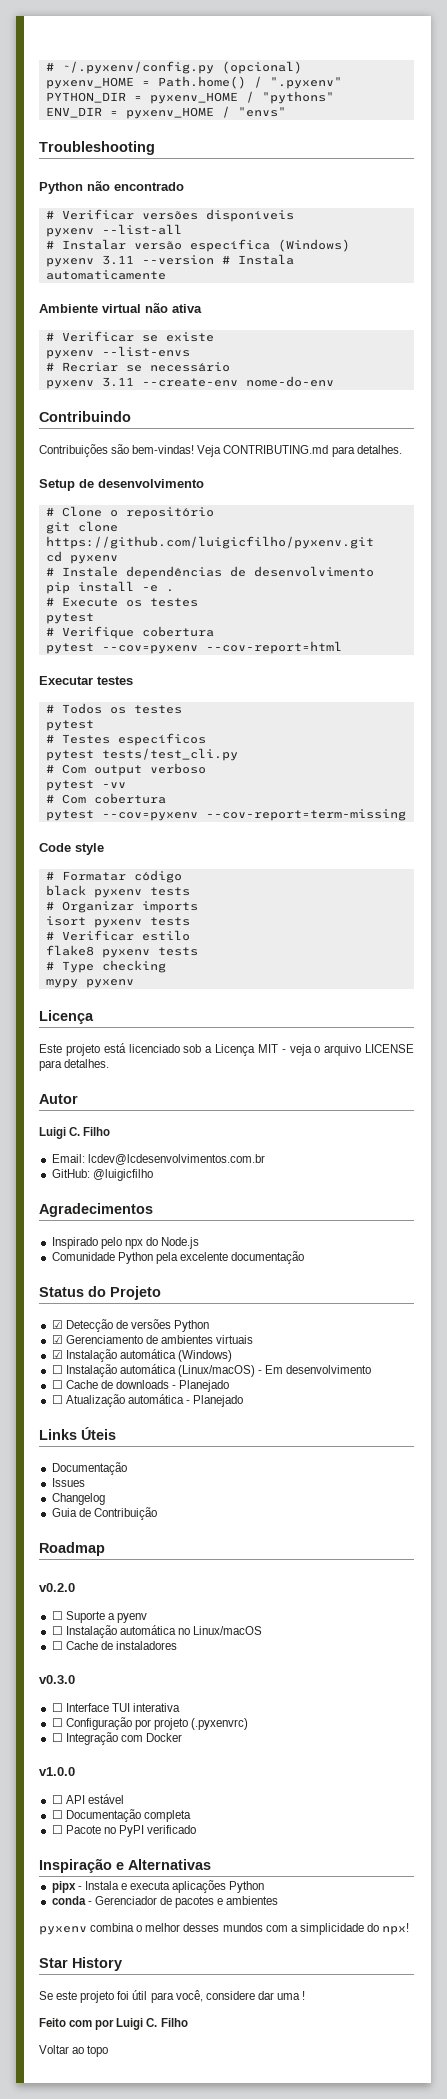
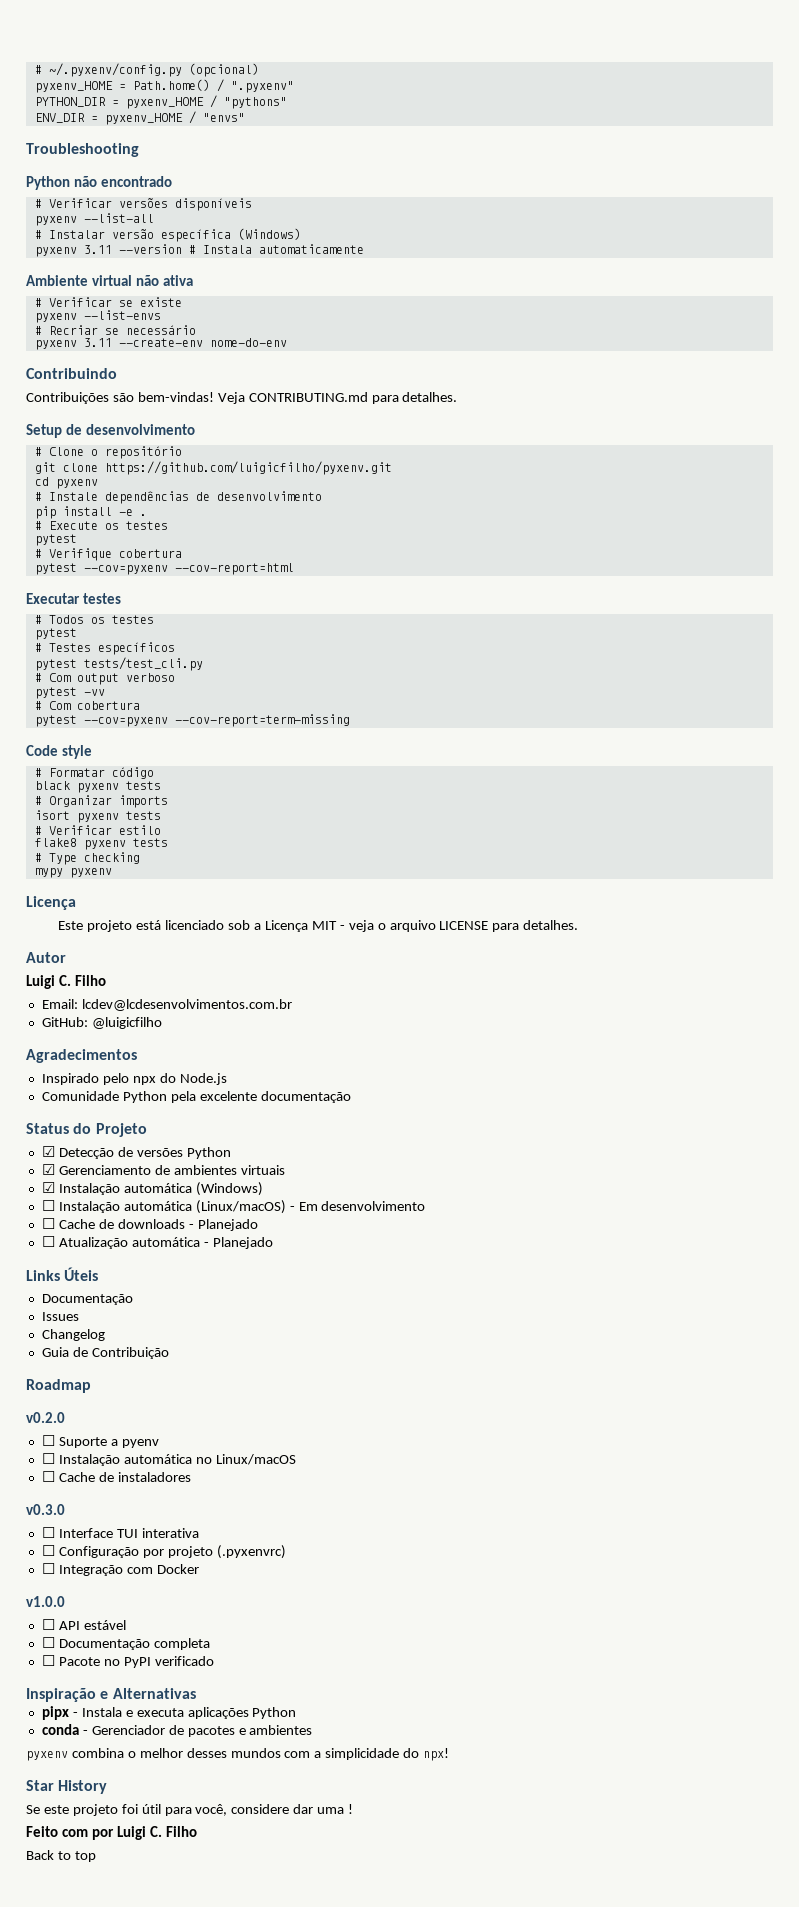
- Voltar ao topo
+ Back to top

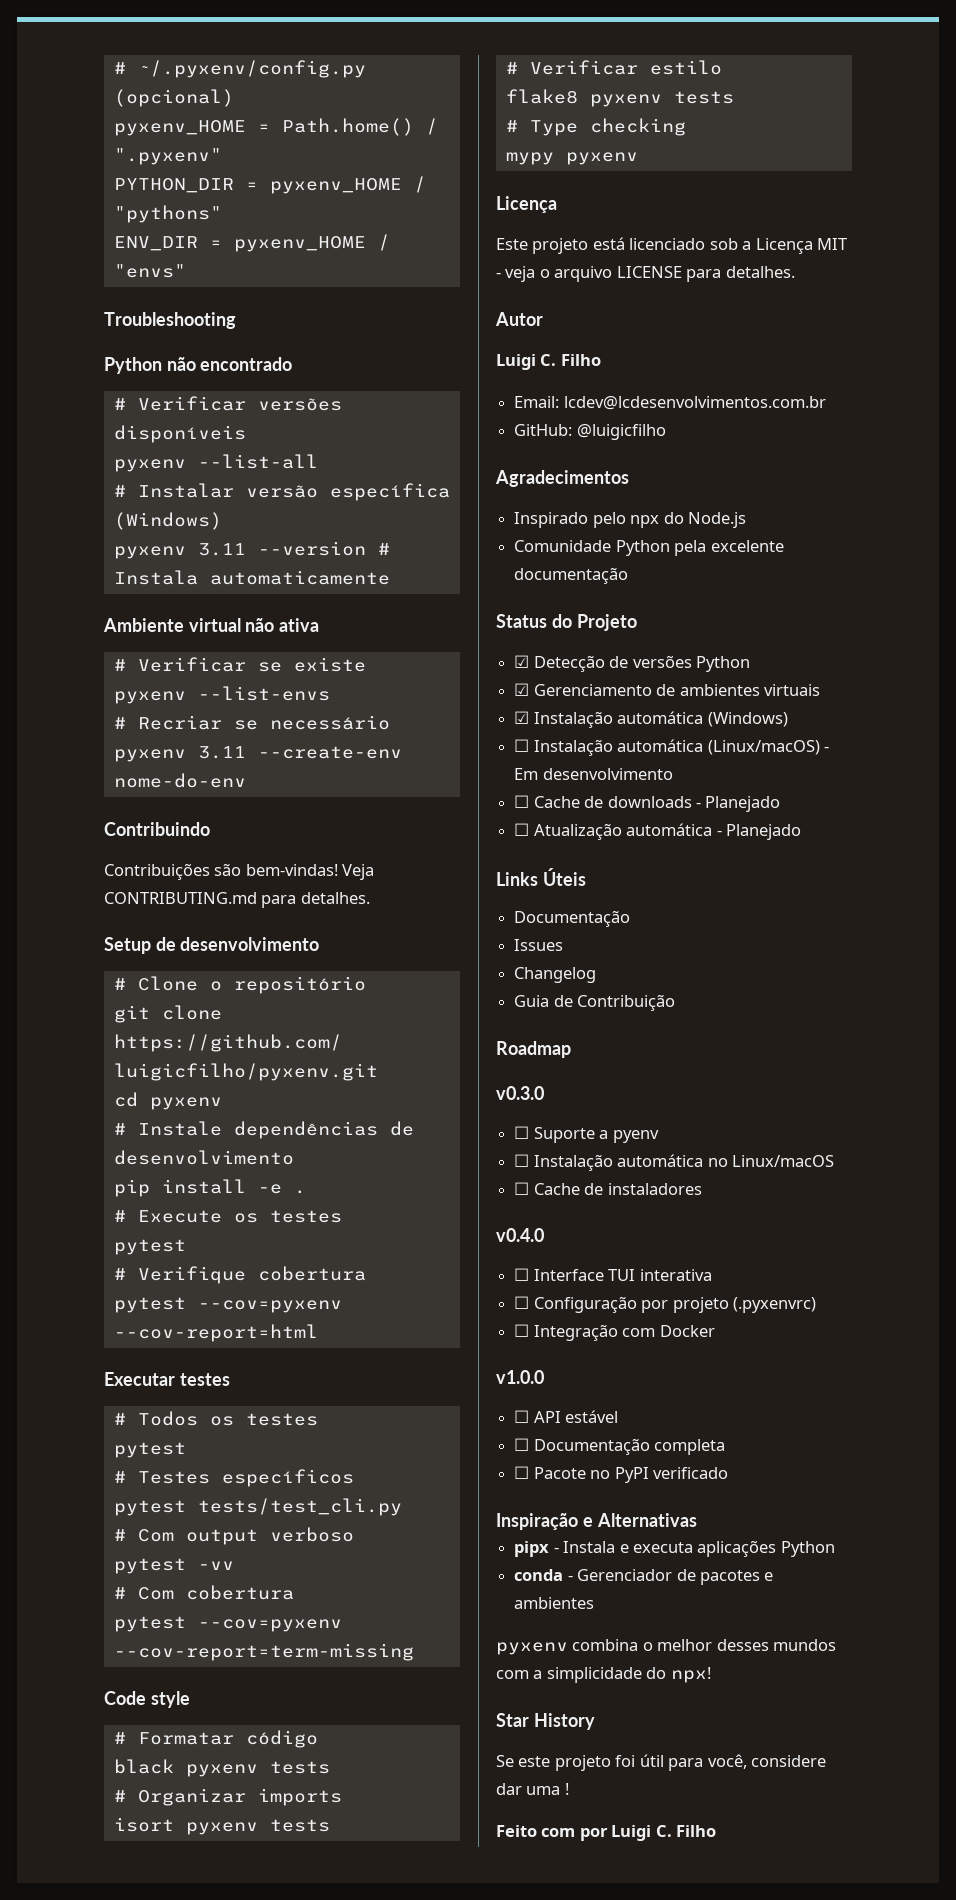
- v0.2.0
+ v0.3.0
- v0.3.0
+ v0.4.0
- Back to top

